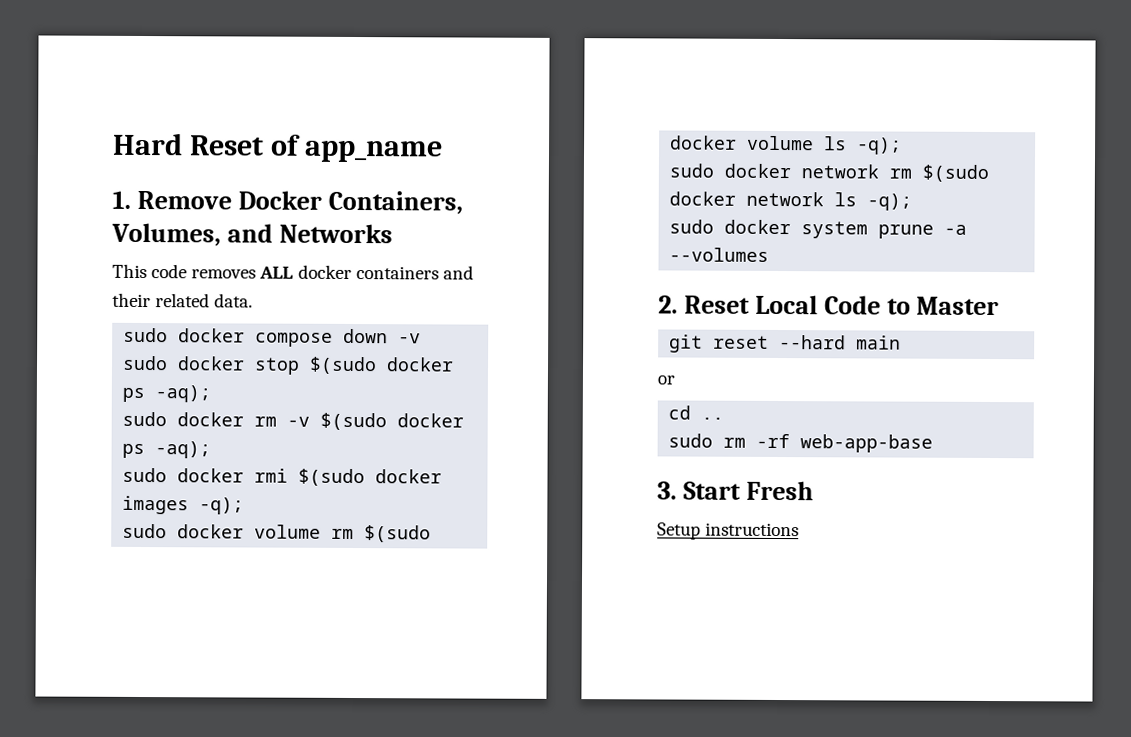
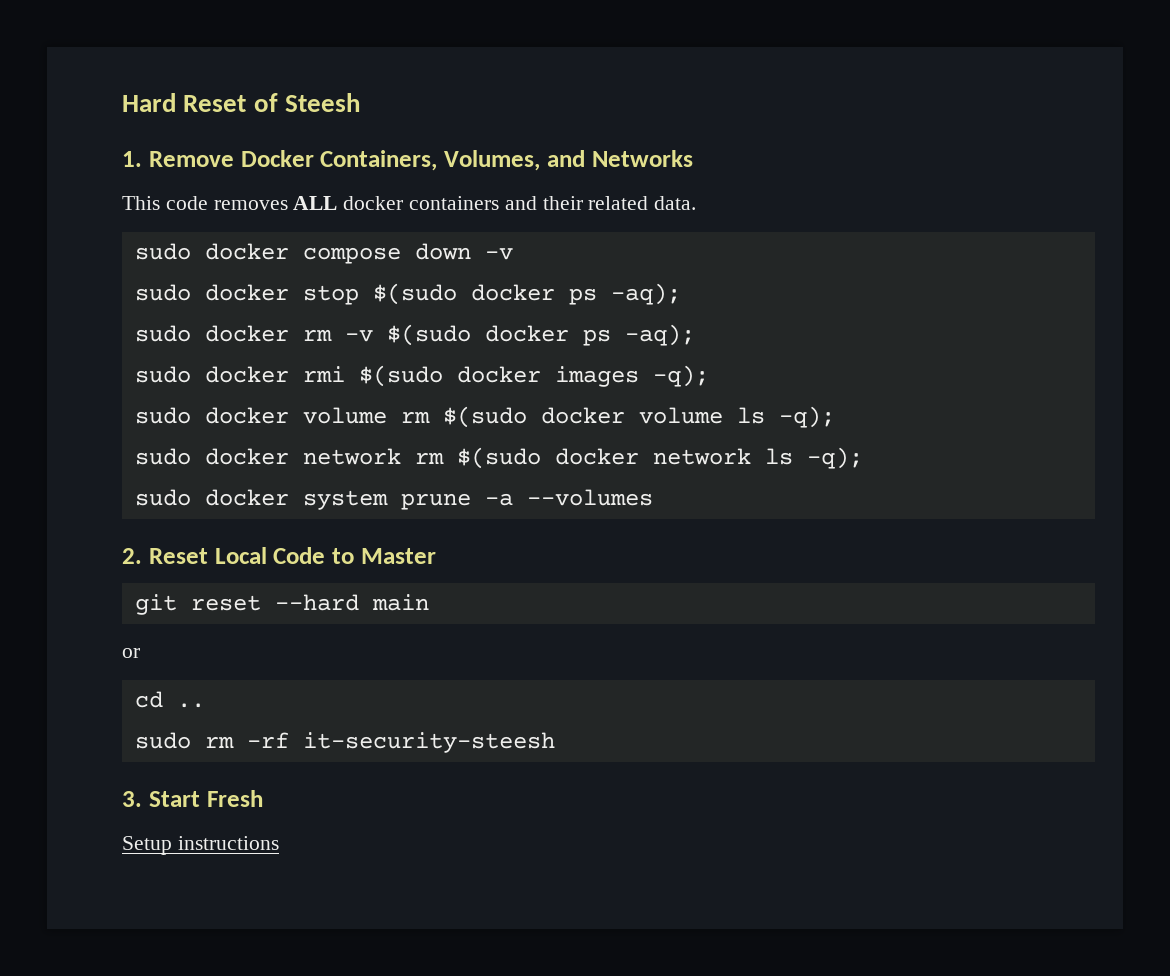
- Hard Reset of app_name
+ Hard Reset of Steesh
- sudo rm -rf web-app-base
+ sudo rm -rf it-security-steesh

